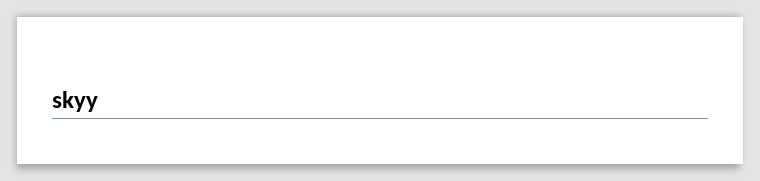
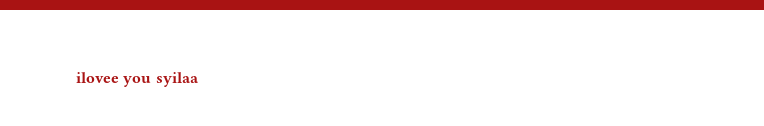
- skyy
+ ilovee you syilaa

